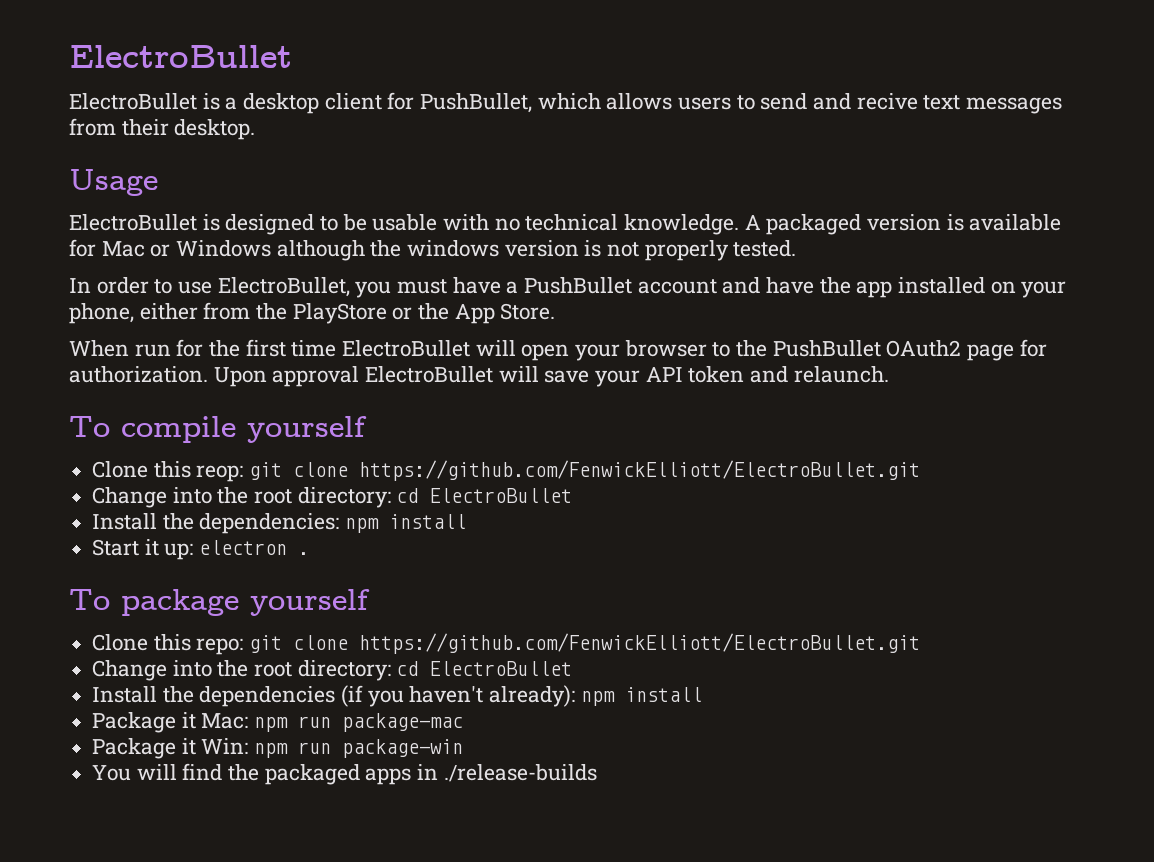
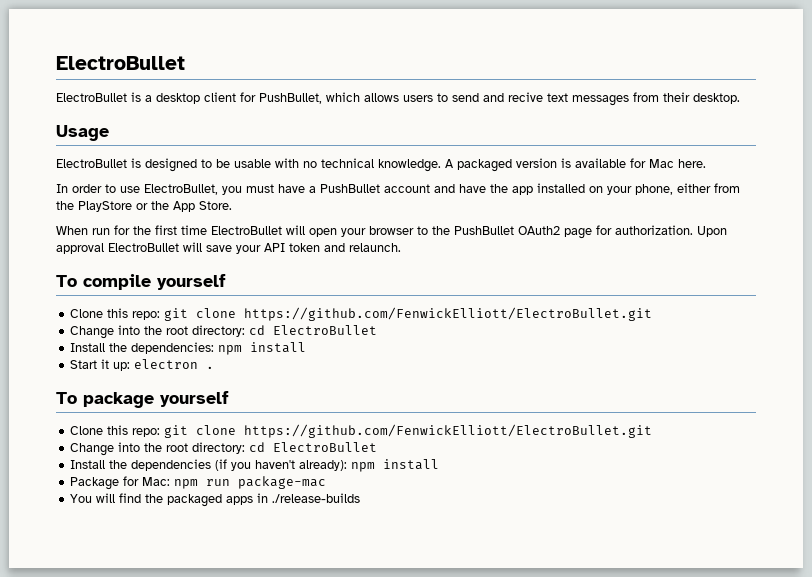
- A packaged version is available for Mac or Windows although the windows version is not properly tested.
+ A packaged version is available for Mac here.
  To compile yourself
- Clone this reop: git clone https://github.com/FenwickElliott/ElectroBullet.git
+ Clone this repo: git clone https://github.com/FenwickElliott/ElectroBullet.git
- Package it Mac: npm run package-mac
+ Package for Mac: npm run package-mac
- Package it Win: npm run package-win

